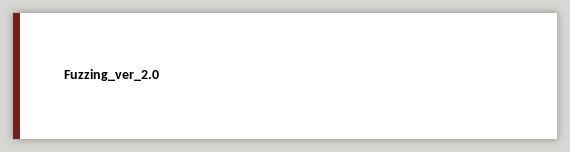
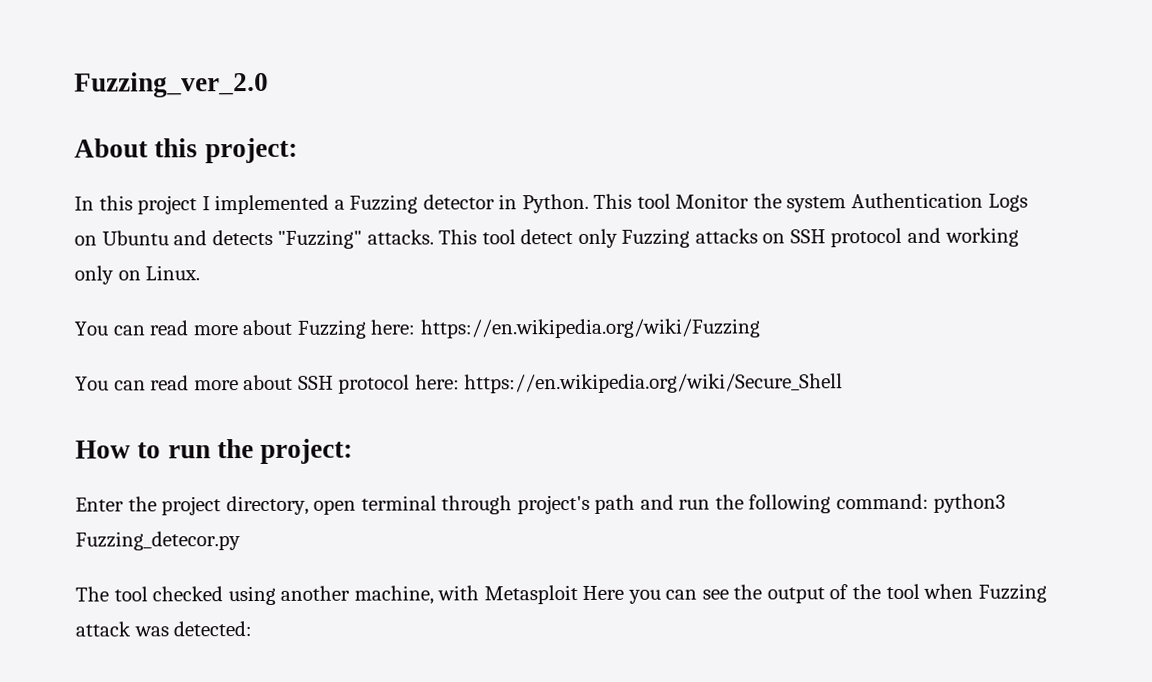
+ About this project:
+ In this project I implemented a Fuzzing detector in Python. This tool Monitor the system Authentication Logs on Ubuntu and detects "Fuzzing" attacks. This tool detect only Fuzzing attacks on SSH protocol and working only on Linux.
+ You can read more about Fuzzing here: https://en.wikipedia.org/wiki/Fuzzing
+ You can read more about SSH protocol here: https://en.wikipedia.org/wiki/Secure_Shell
+ How to run the project:
+ Enter the project directory, open terminal through project's path and run the following command: python3 Fuzzing_detecor.py
+ The tool checked using another machine, with Metasploit Here you can see the output of the tool when Fuzzing attack was detected:

